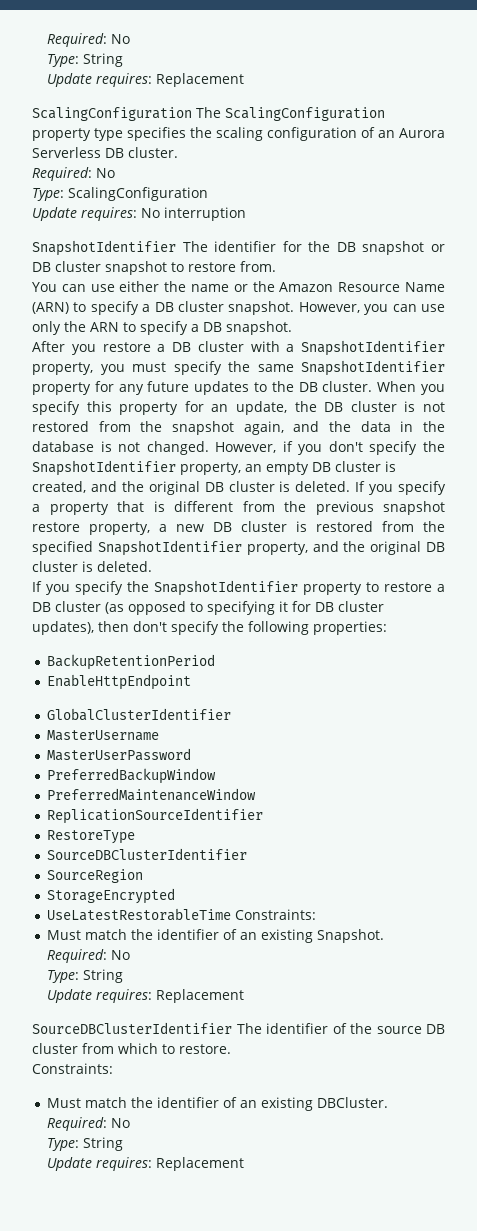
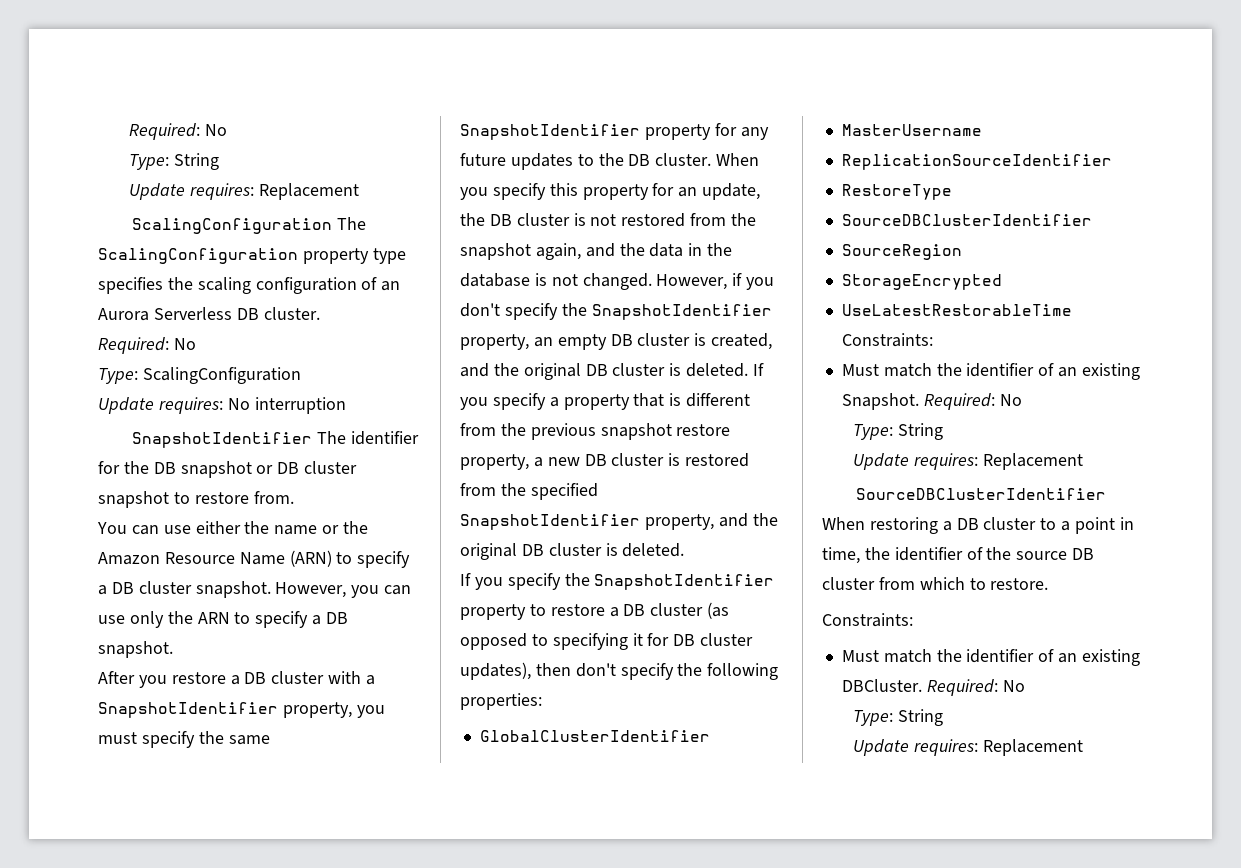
- BackupRetentionPeriod
- EnableHttpEndpoint
- MasterUserPassword
- PreferredBackupWindow
- PreferredMaintenanceWindow
- SourceDBClusterIdentifier The identifier of the source DB cluster from which to restore.
+ SourceDBClusterIdentifier When restoring a DB cluster to a point in time, the identifier of the source DB cluster from which to restore.

